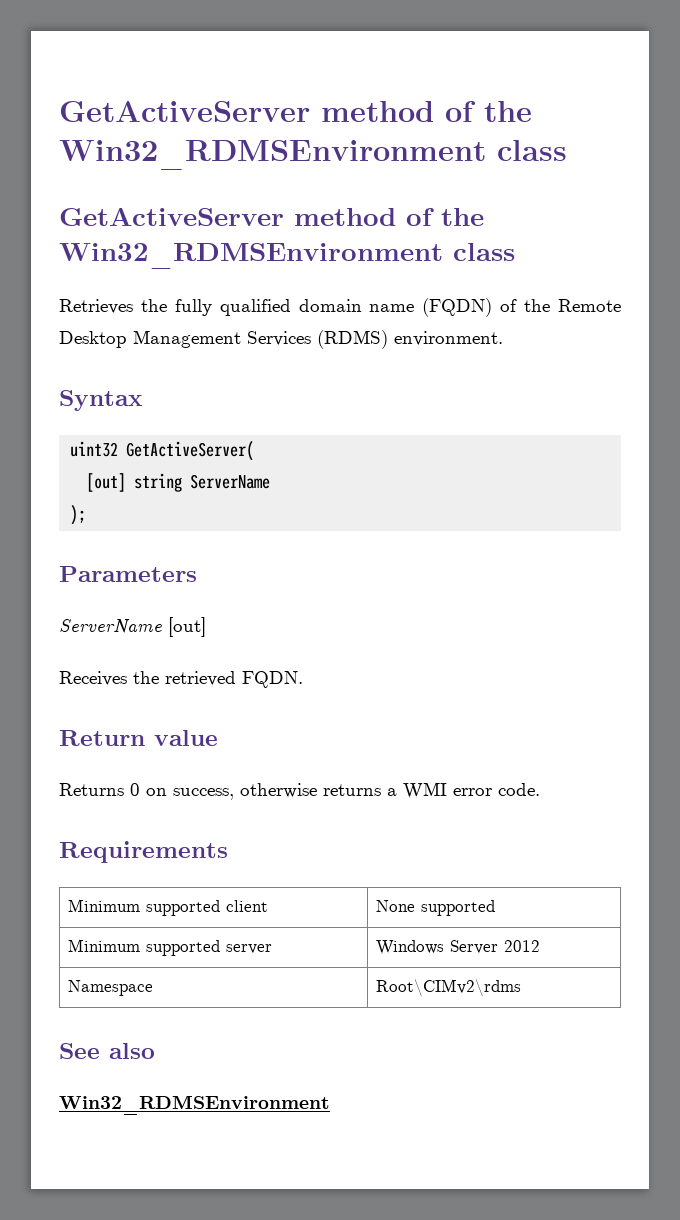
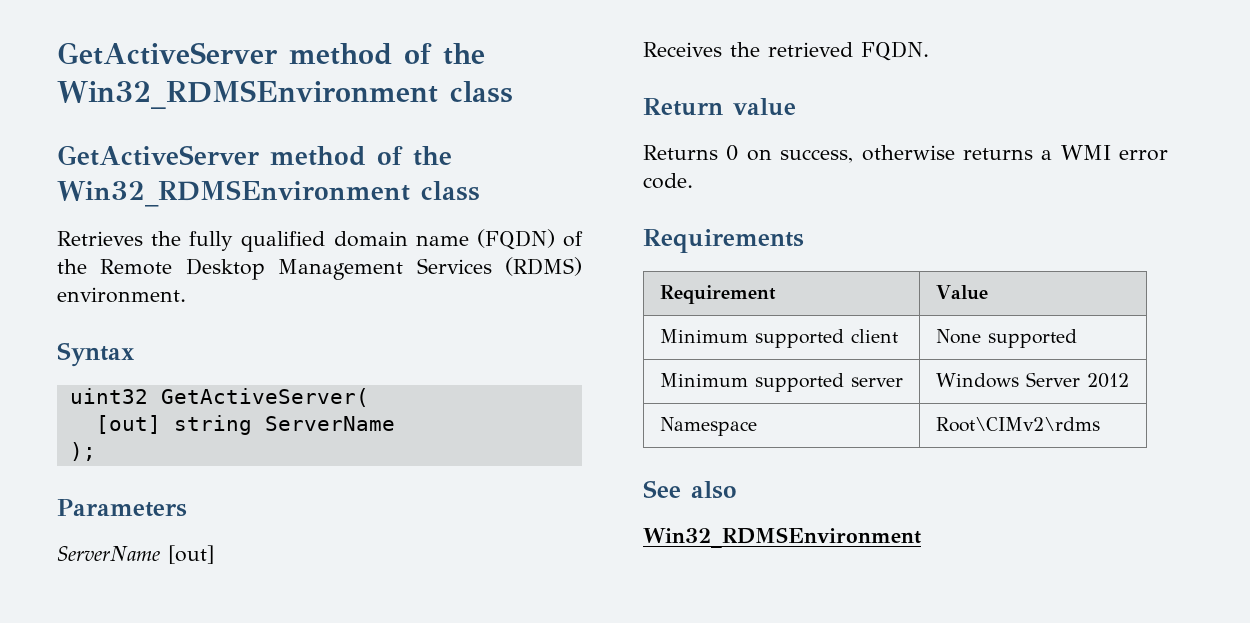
+ Requirement | Value

